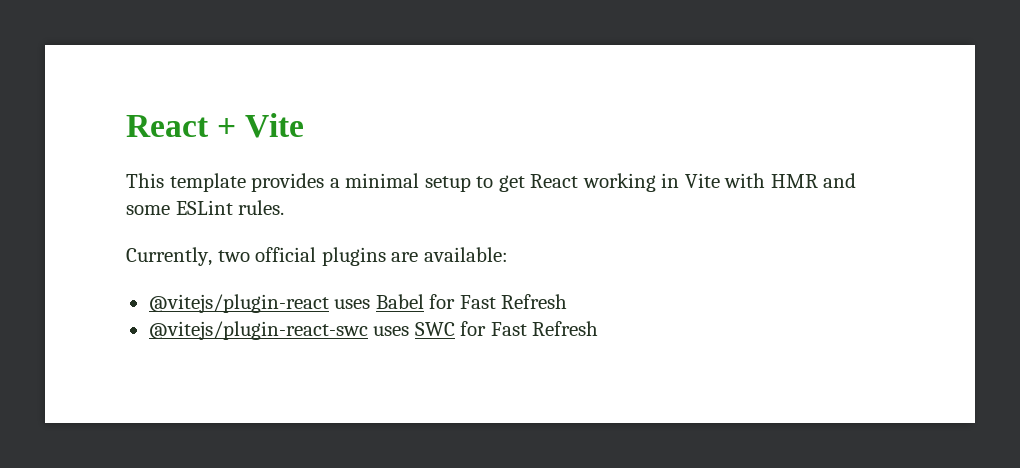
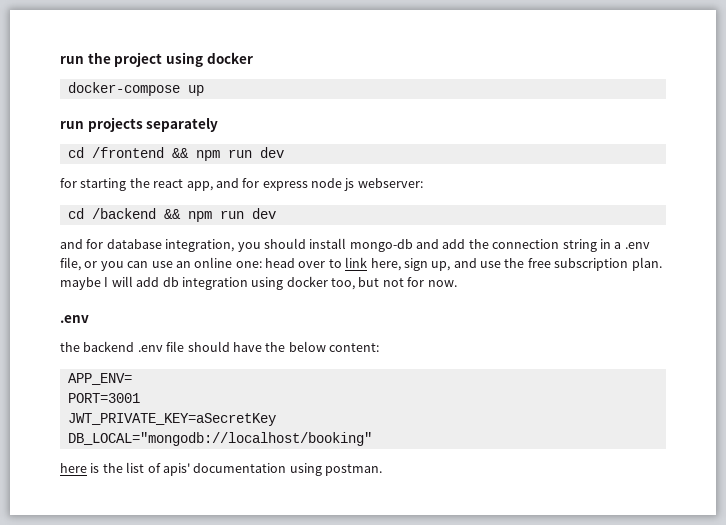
- React + Vite
- This template provides a minimal setup to get React working in Vite with HMR and some ESLint rules.
- Currently, two official plugins are available:
- @vitejs/plugin-react uses Babel for Fast Refresh
- @vitejs/plugin-react-swc uses SWC for Fast Refresh
+ run the project using docker
+ docker-compose up
+ run projects separately
+ cd /frontend && npm run dev
+ for starting the react app, and for express node js webserver:
+ cd /backend && npm run dev
+ and for database integration, you should install mongo-db and add the connection string in a .env file, or you can use an online one: head over to link here, sign up, and use the free subscription plan. maybe I will add db integration using docker too, but not for now.
+ .env
+ the backend .env file should have the below content:
+ APP_ENV=
+ PORT=3001
+ JWT_PRIVATE_KEY=aSecretKey
+ DB_LOCAL="mongodb://localhost/booking"
+ here is the list of apis' documentation using postman.

